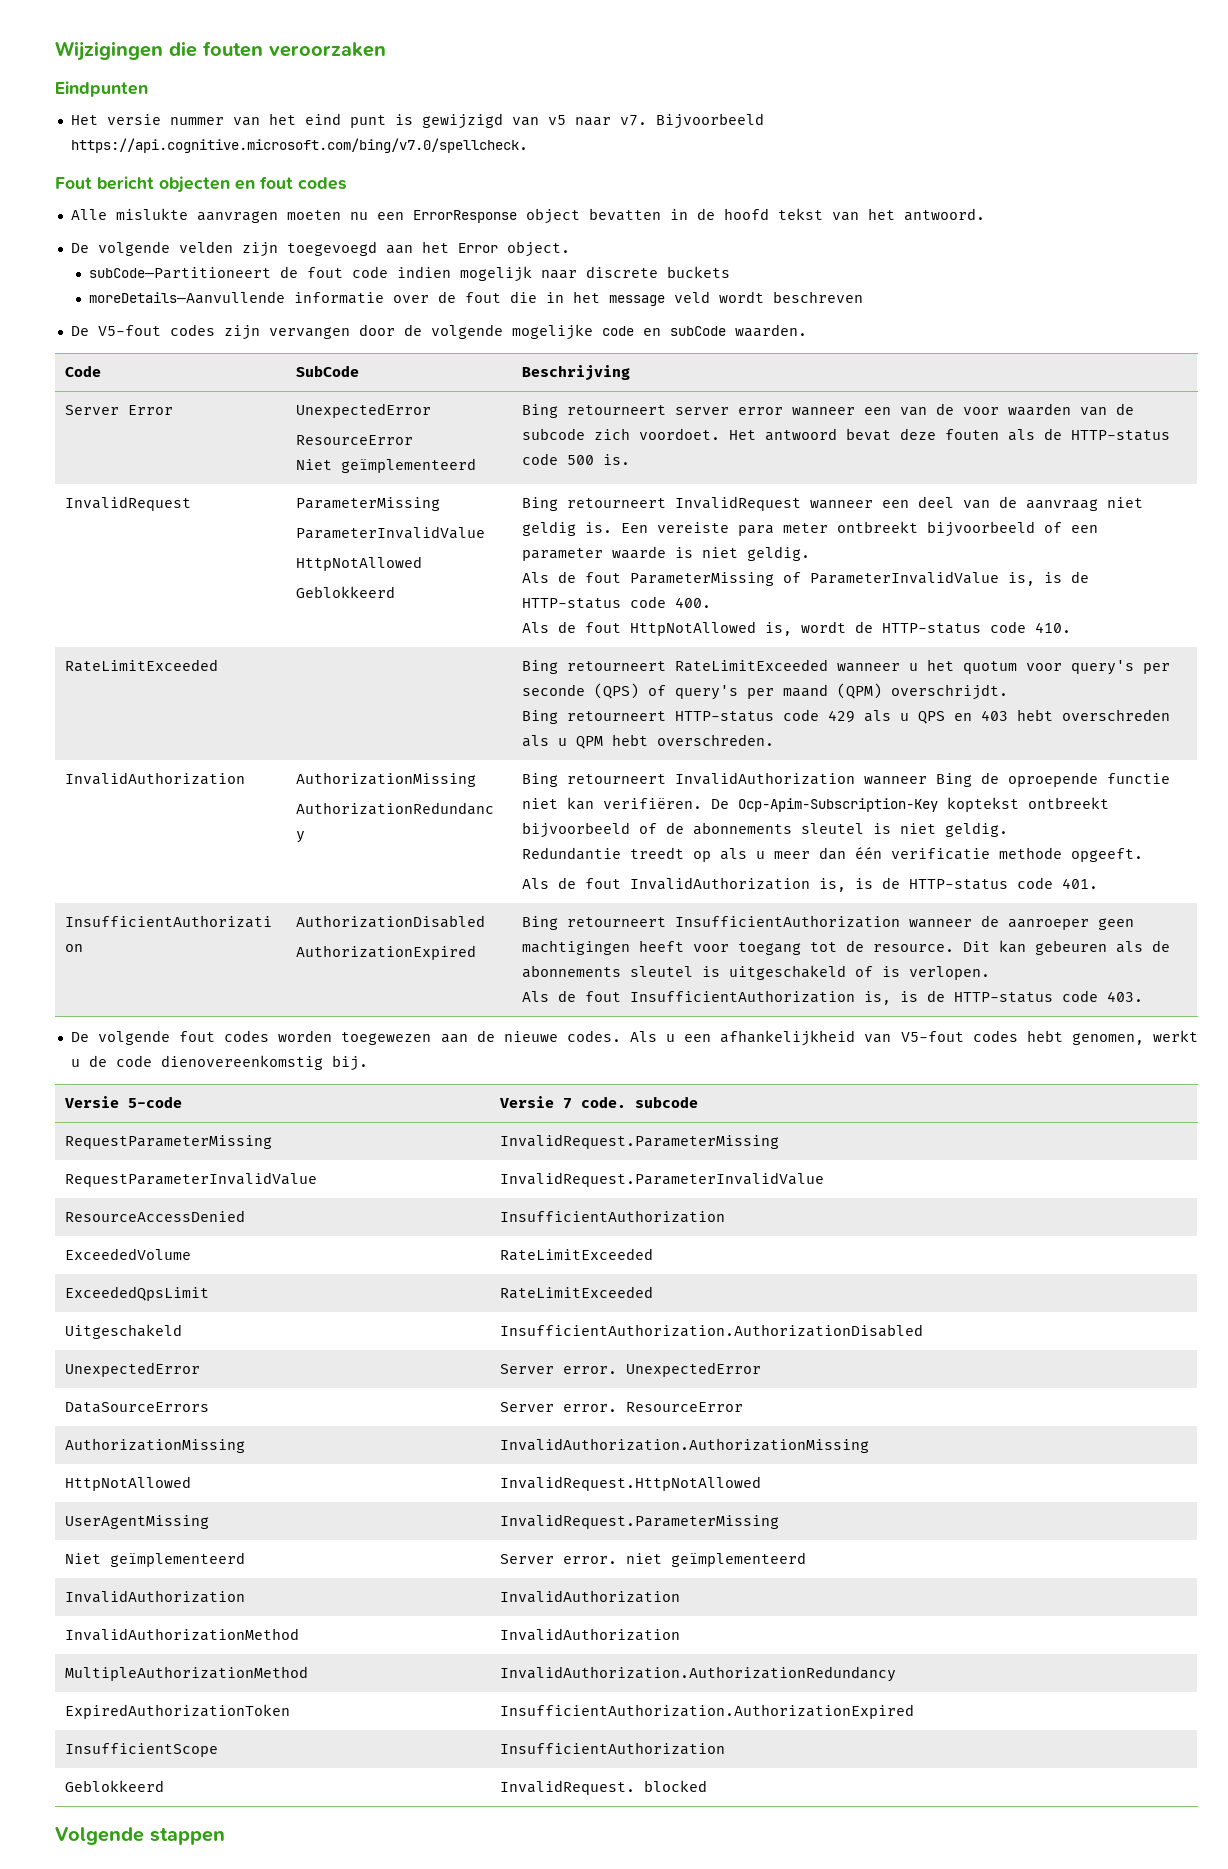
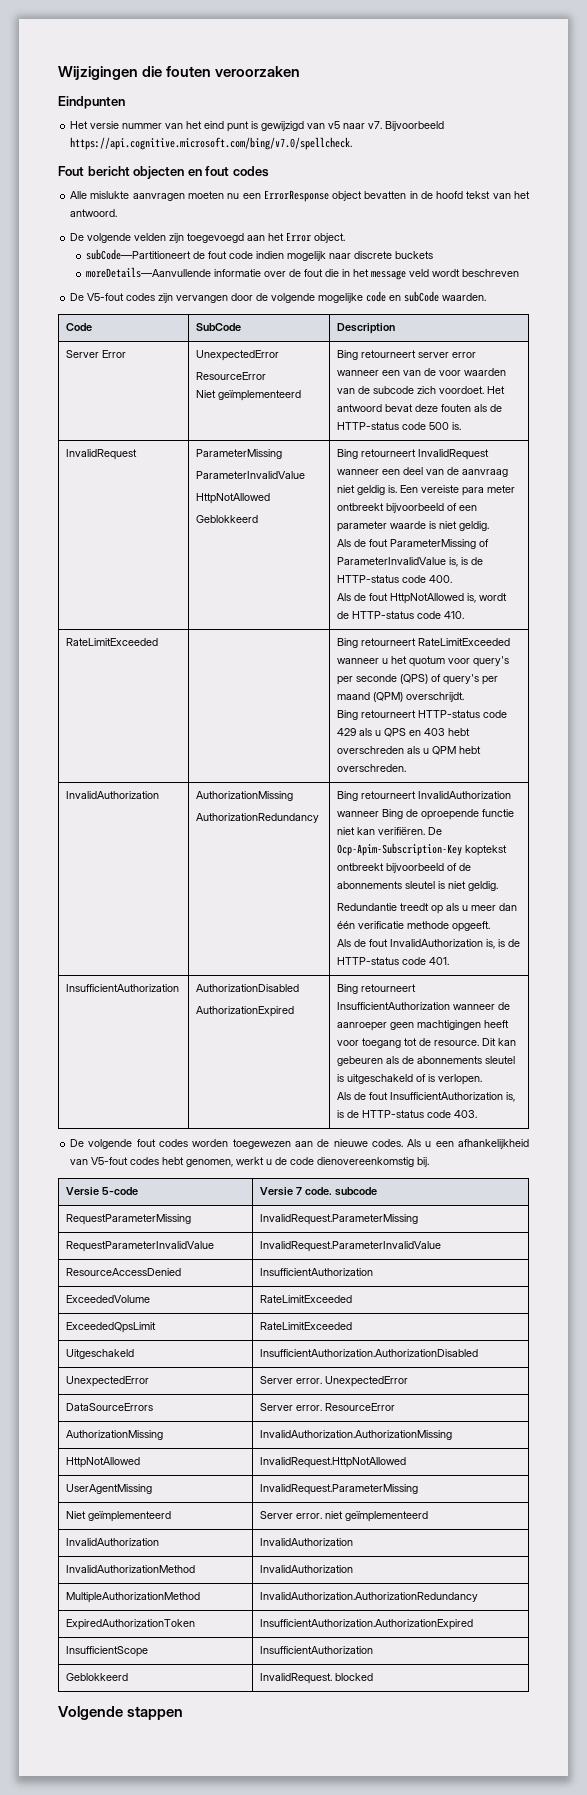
- Code | SubCode | Beschrijving
+ Code | SubCode | Description

